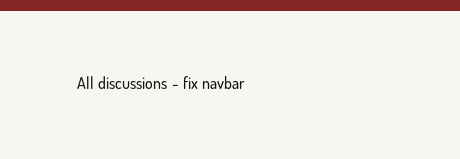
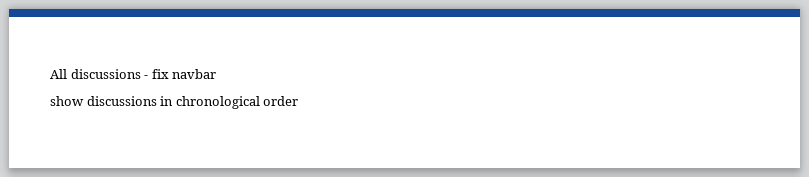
+ show discussions in chronological order

